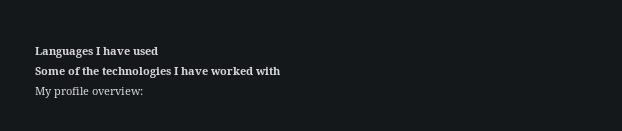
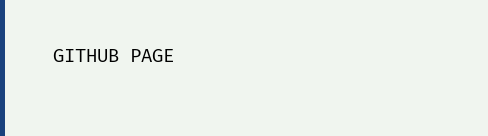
- Languages I have used
- Some of the technologies I have worked with
- My profile overview:
+ GITHUB PAGE

